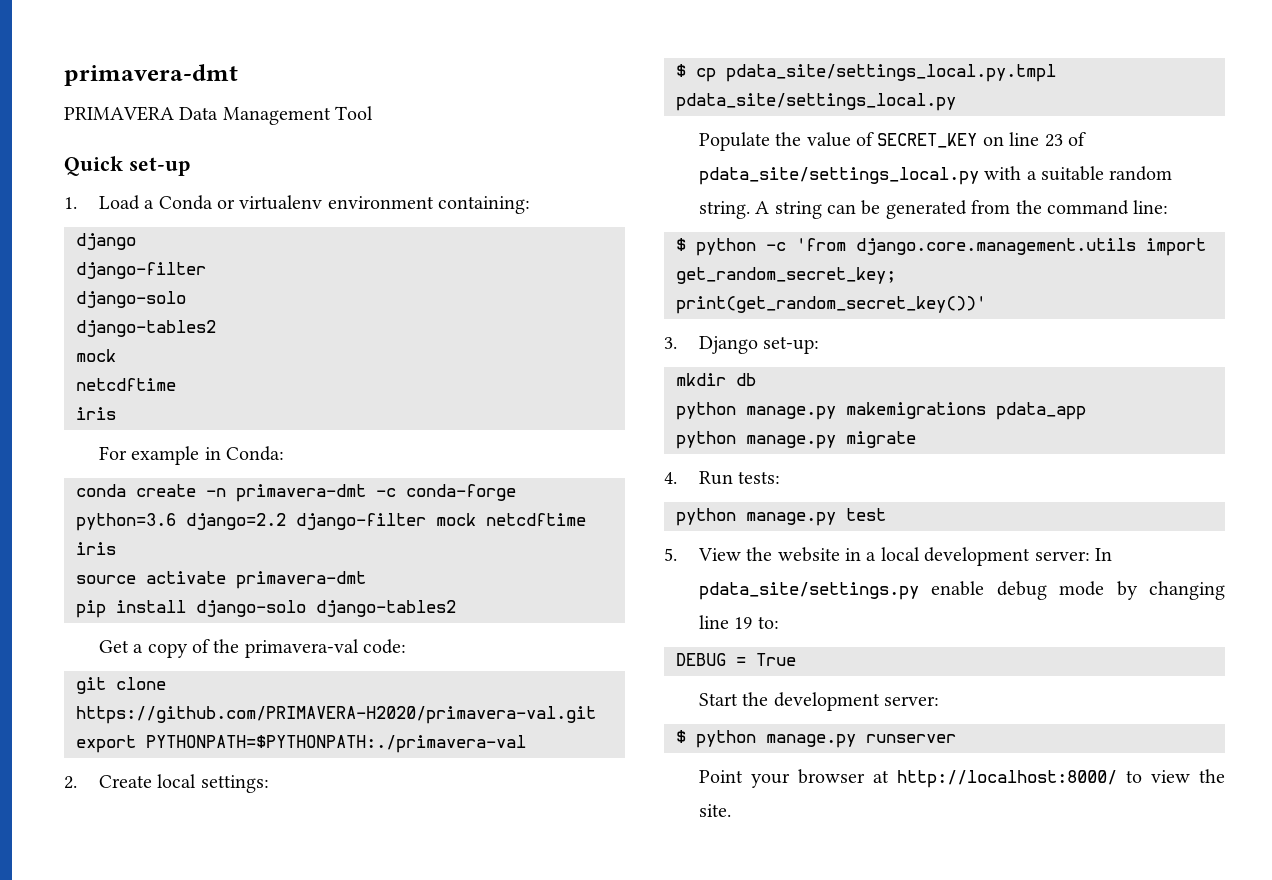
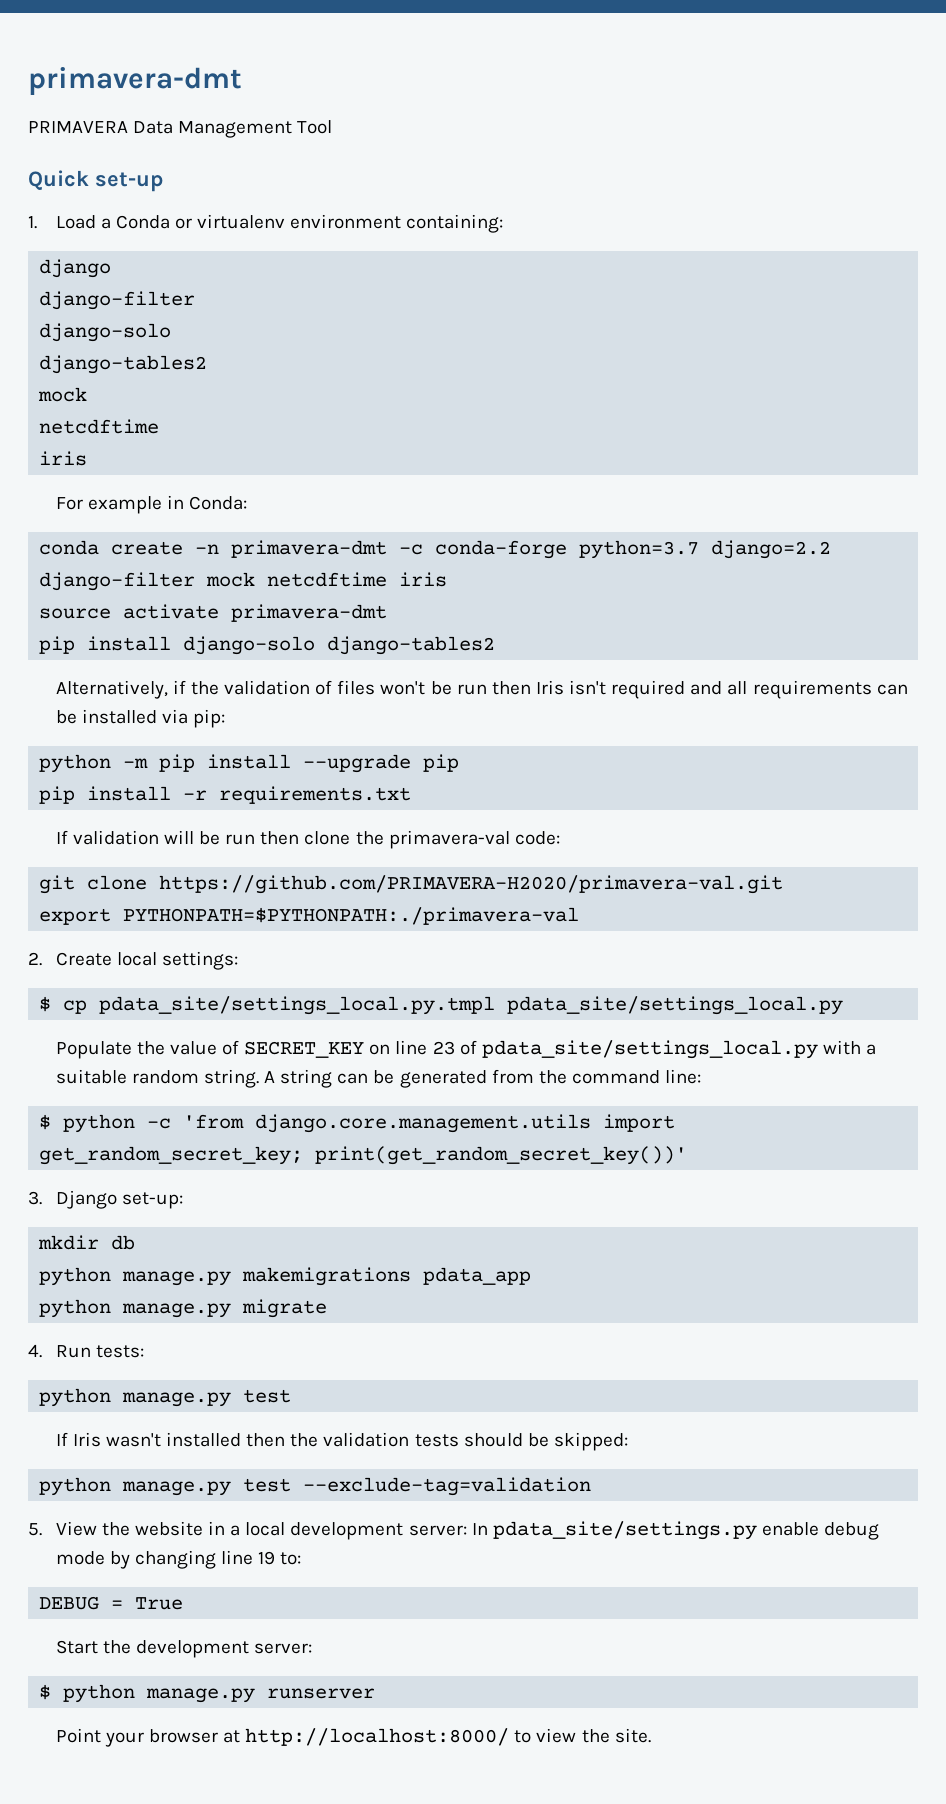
- conda create -n primavera-dmt -c conda-forge python=3.6 django=2.2 django-filter mock netcdftime iris
+ conda create -n primavera-dmt -c conda-forge python=3.7 django=2.2 django-filter mock netcdftime iris
- Get a copy of the primavera-val code:
+ Alternatively, if the validation of files won't be run then Iris isn't required and all requirements can be installed via pip:
+ python -m pip install --upgrade pip
+ pip install -r requirements.txt
+ If validation will be run then clone the primavera-val code:
+ If Iris wasn't installed then the validation tests should be skipped:
+ python manage.py test --exclude-tag=validation

